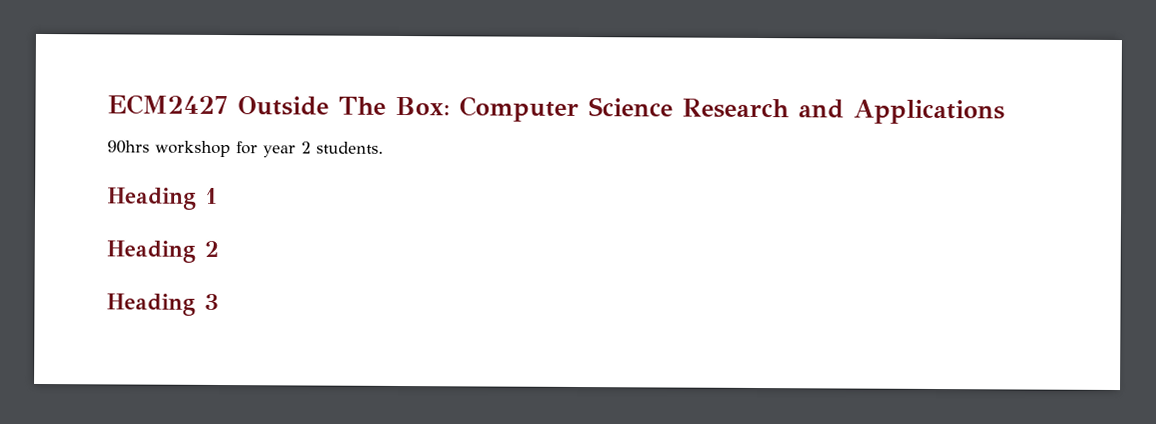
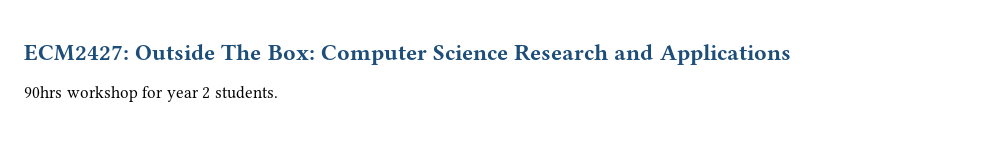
- ECM2427 Outside The Box: Computer Science Research and Applications
+ ECM2427: Outside The Box: Computer Science Research and Applications
- Heading 1
- Heading 2
- Heading 3

